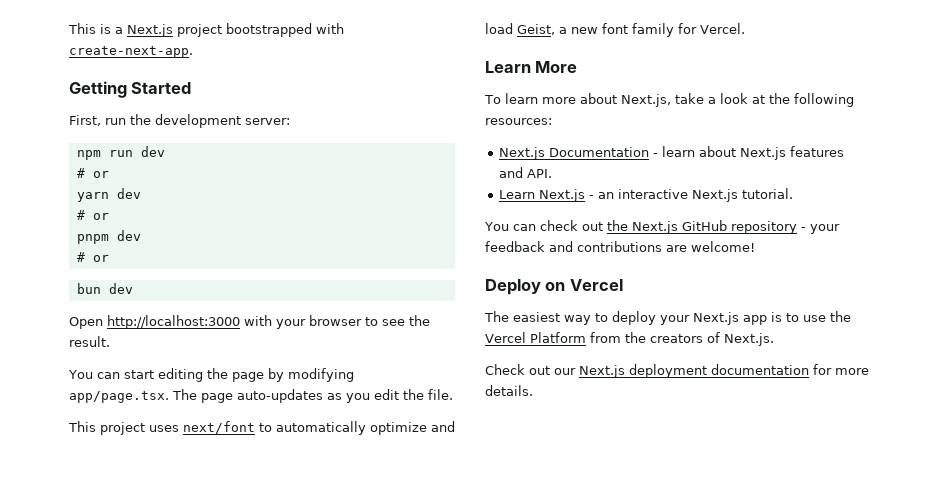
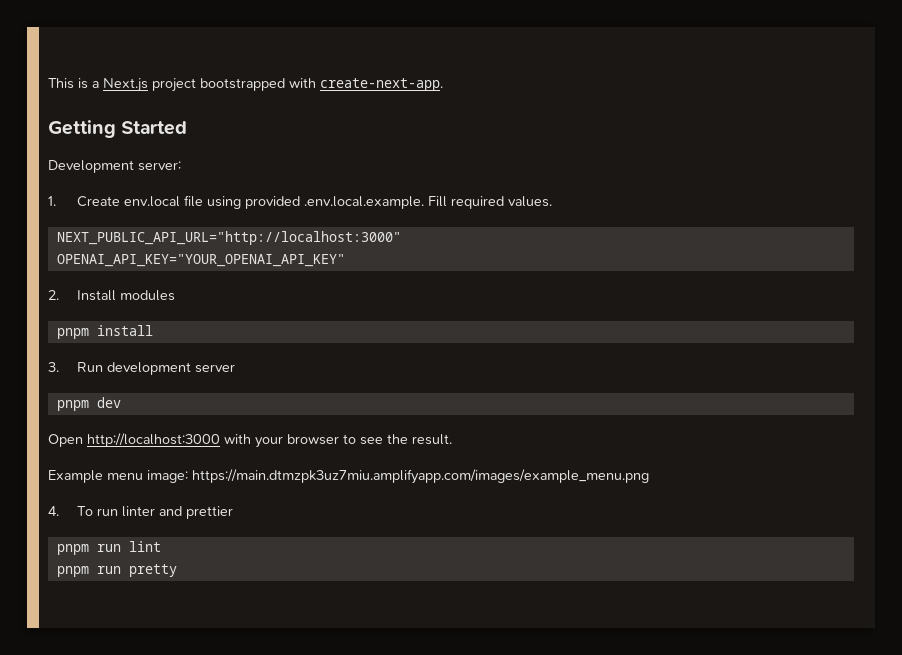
- First, run the development server:
- npm run dev
- # or
- yarn dev
- # or
+ Development server:
+ 1. Create env.local file using provided .env.local.example. Fill required values.
+ NEXT_PUBLIC_API_URL="http://localhost:3000"
+ OPENAI_API_KEY="YOUR_OPENAI_API_KEY"
+ 2. Install modules
+ pnpm install
+ 3. Run development server
  pnpm dev
- # or
- bun dev
- You can start editing the page by modifying app/page.tsx. The page auto-updates as you edit the file.
- This project uses next/font to automatically optimize and load Geist, a new font family for Vercel.
- Learn More
- To learn more about Next.js, take a look at the following resources:
- Next.js Documentation - learn about Next.js features and API.
- Learn Next.js - an interactive Next.js tutorial.
- You can check out the Next.js GitHub repository - your feedback and contributions are welcome!
- Deploy on Vercel
- The easiest way to deploy your Next.js app is to use the Vercel Platform from the creators of Next.js.
- Check out our Next.js deployment documentation for more details.
+ Example menu image: https://main.dtmzpk3uz7miu.amplifyapp.com/images/example_menu.png
+ 4. To run linter and prettier
+ pnpm run lint
+ pnpm run pretty

